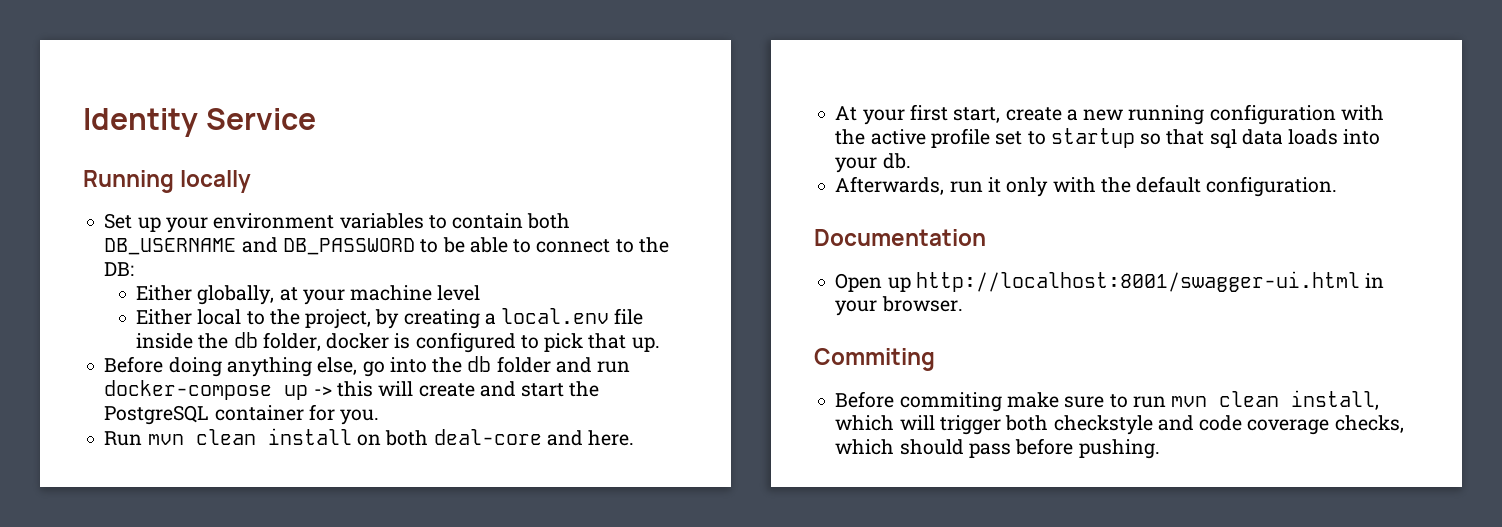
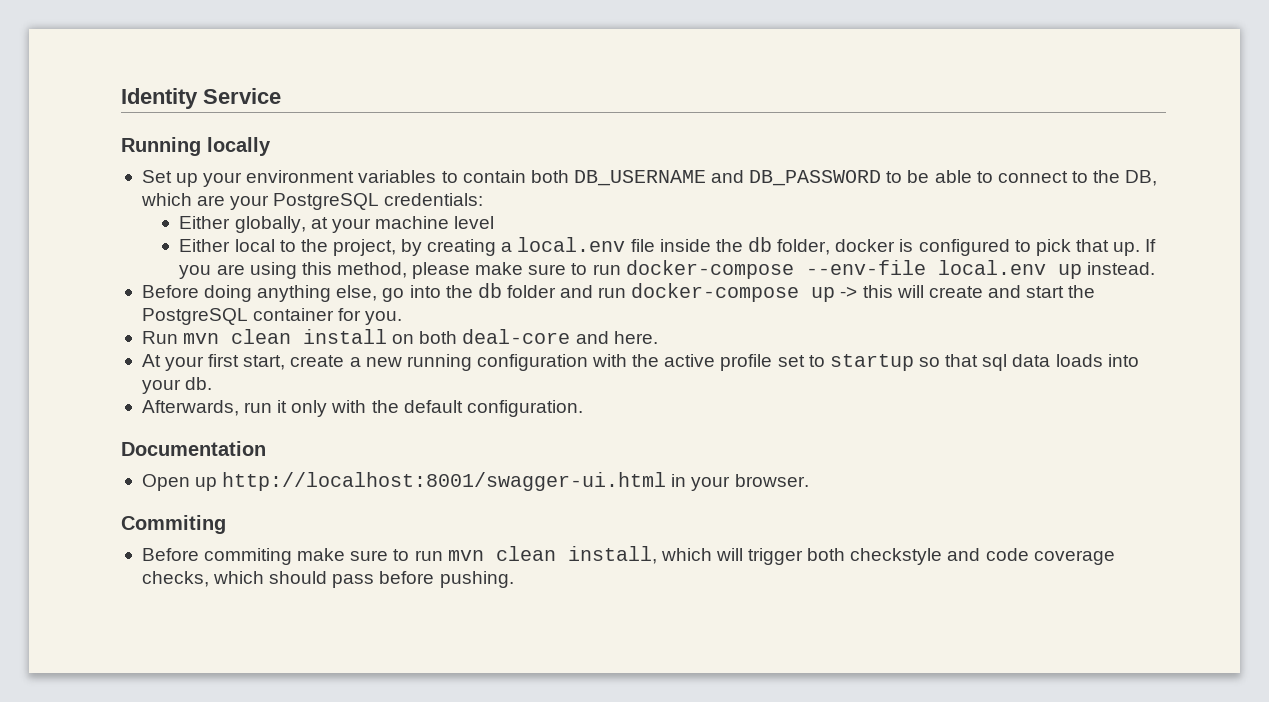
- Set up your environment variables to contain both DB_USERNAME and DB_PASSWORD to be able to connect to the DB:
+ Set up your environment variables to contain both DB_USERNAME and DB_PASSWORD to be able to connect to the DB, which are your PostgreSQL credentials:
+ If you are using this method, please make sure to run docker-compose --env-file local.env up instead.

